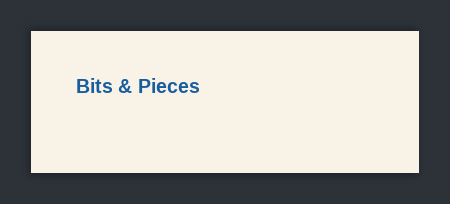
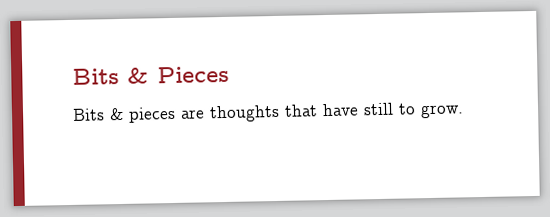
+ Bits & pieces are thoughts that have still to grow.

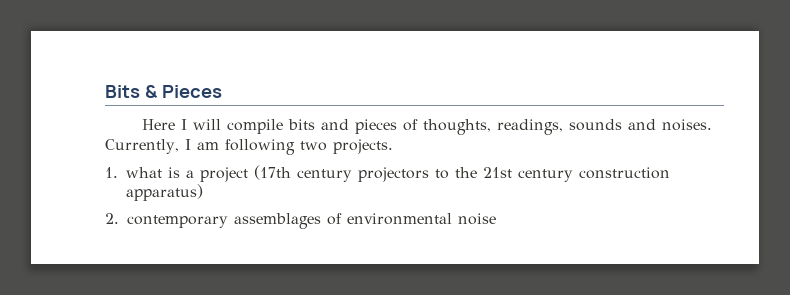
- Bits & pieces are thoughts that have still to grow.
+ Here I will compile bits and pieces of thoughts, readings, sounds and noises. Currently, I am following two projects.
+ 1. what is a project (17th century projectors to the 21st century construction apparatus)
+ 2. contemporary assemblages of environmental noise

